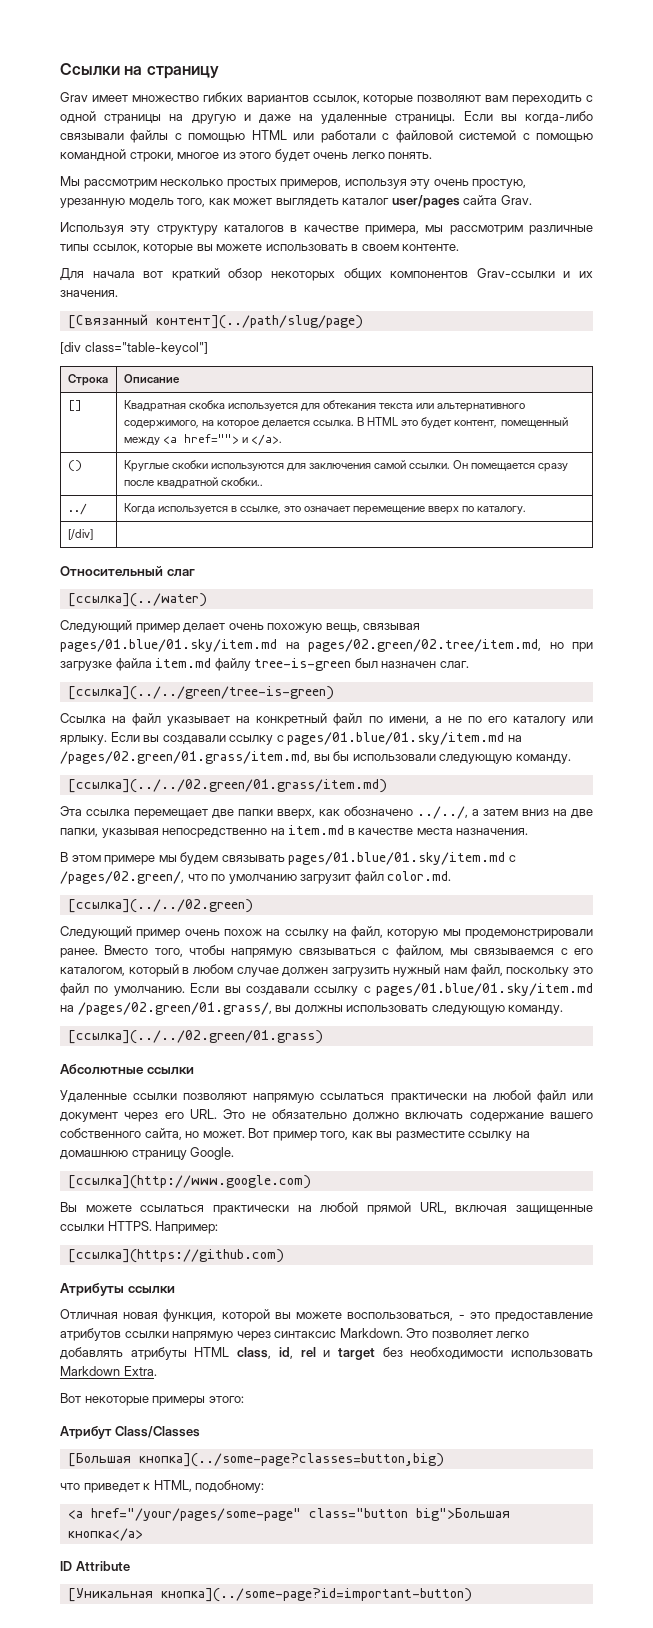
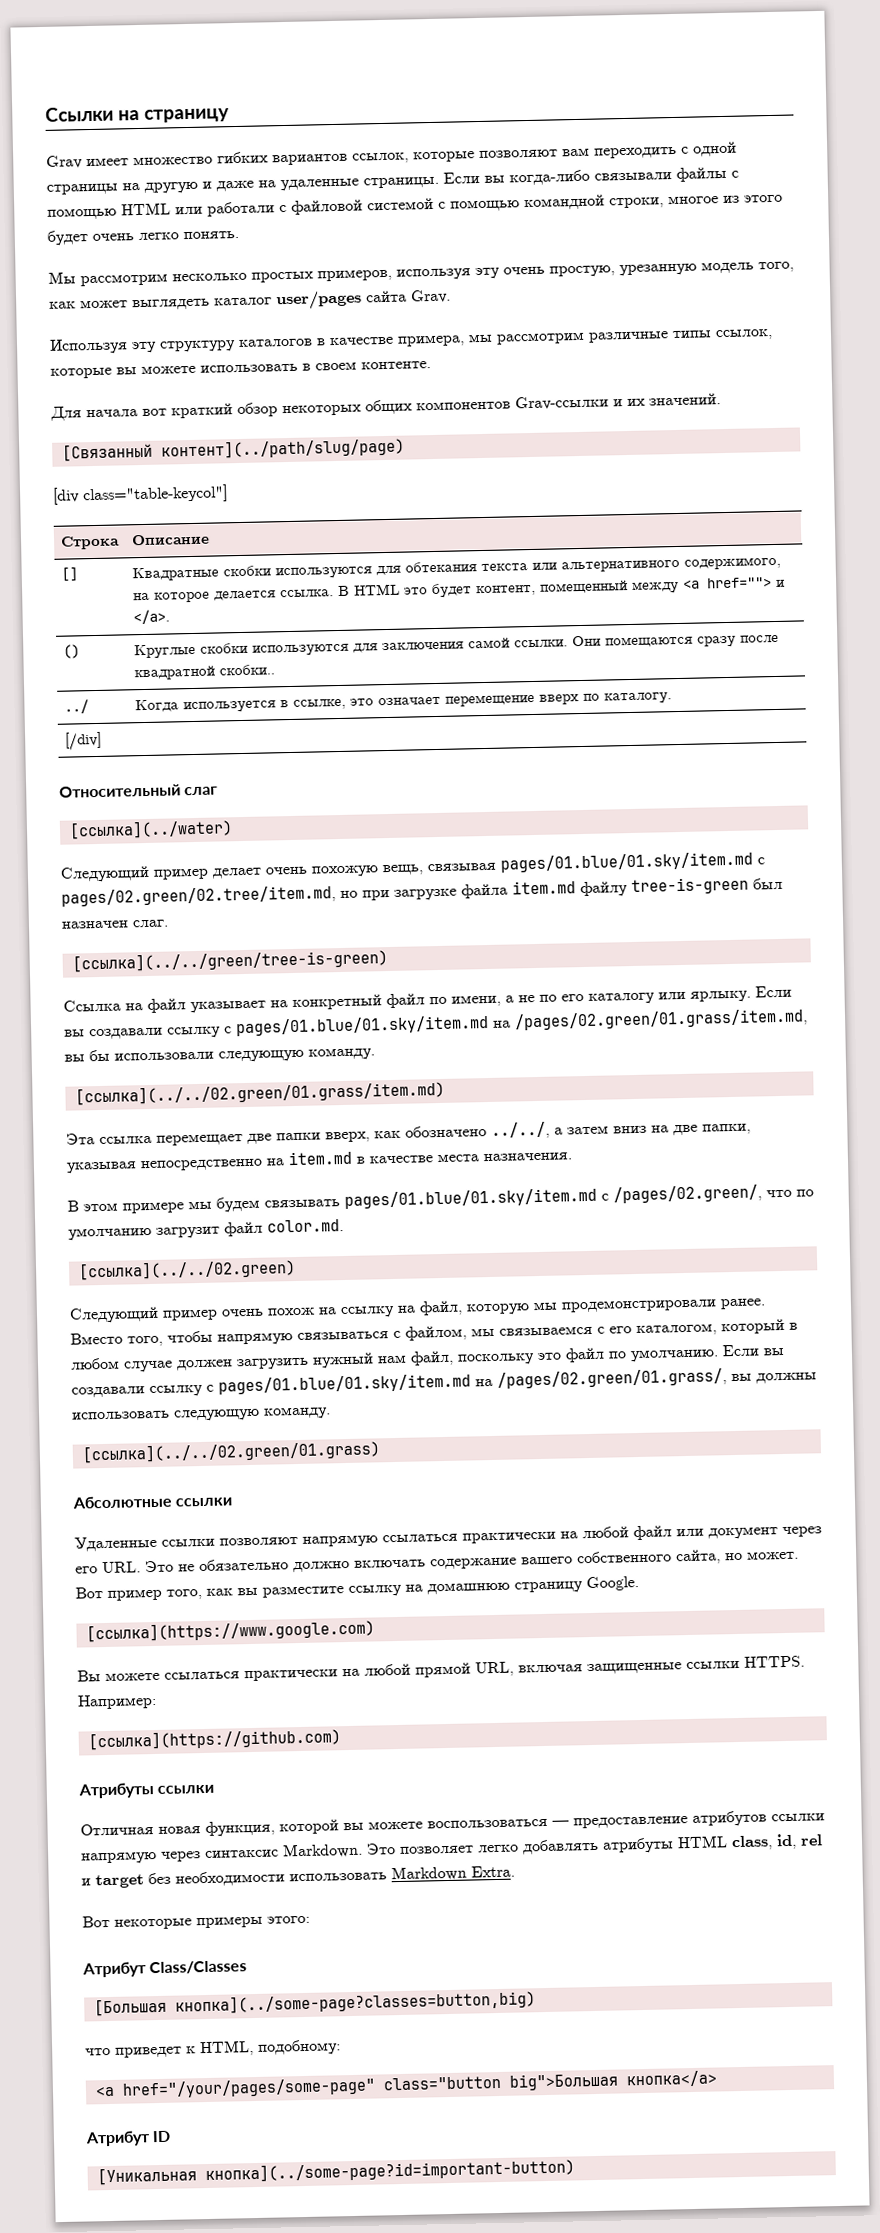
- Для начала вот краткий обзор некоторых общих компонентов Grav-ссылки и их значения.
+ Для начала вот краткий обзор некоторых общих компонентов Grav-ссылки и их значений.
- [] | Квадратная скобка используется для обтекания текста или альтернативного содержимого, на которое делается ссылка. В HTML это будет контент, помещенный между <a href=""> и </a>.
+ [] | Квадратные скобки используются для обтекания текста или альтернативного содержимого, на которое делается ссылка. В HTML это будет контент, помещенный между <a href=""> и </a>.
- () | Круглые скобки используются для заключения самой ссылки. Он помещается сразу после квадратной скобки..
+ () | Круглые скобки используются для заключения самой ссылки. Они помещаются сразу после квадратной скобки..
- Следующий пример делает очень похожую вещь, связывая pages/01.blue/01.sky/item.md на pages/02.green/02.tree/item.md, но при загрузке файла item.md файлу tree-is-green был назначен слаг.
+ Следующий пример делает очень похожую вещь, связывая pages/01.blue/01.sky/item.md с pages/02.green/02.tree/item.md, но при загрузке файла item.md файлу tree-is-green был назначен слаг.
- [ссылка](http://www.google.com)
+ [ссылка](https://www.google.com)
- Отличная новая функция, которой вы можете воспользоваться, - это предоставление атрибутов ссылки напрямую через синтаксис Markdown.
+ Отличная новая функция, которой вы можете воспользоваться — предоставление атрибутов ссылки напрямую через синтаксис Markdown.
- ID Attribute
+ Атрибут ID

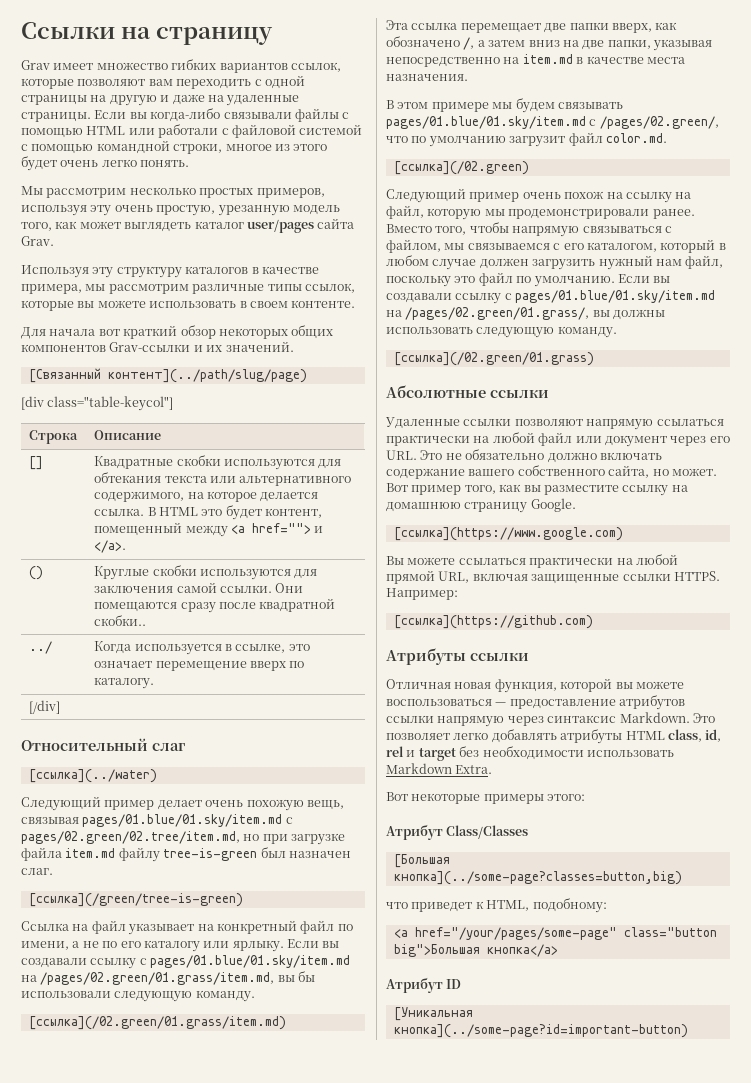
- [ссылка](../../green/tree-is-green)
+ [ссылка](/green/tree-is-green)
- [ссылка](../../02.green/01.grass/item.md)
+ [ссылка](/02.green/01.grass/item.md)
- Эта ссылка перемещает две папки вверх, как обозначено ../../, а затем вниз на две папки, указывая непосредственно на item.md в качестве места назначения.
+ Эта ссылка перемещает две папки вверх, как обозначено /, а затем вниз на две папки, указывая непосредственно на item.md в качестве места назначения.
- [ссылка](../../02.green)
+ [ссылка](/02.green)
- [ссылка](../../02.green/01.grass)
+ [ссылка](/02.green/01.grass)

